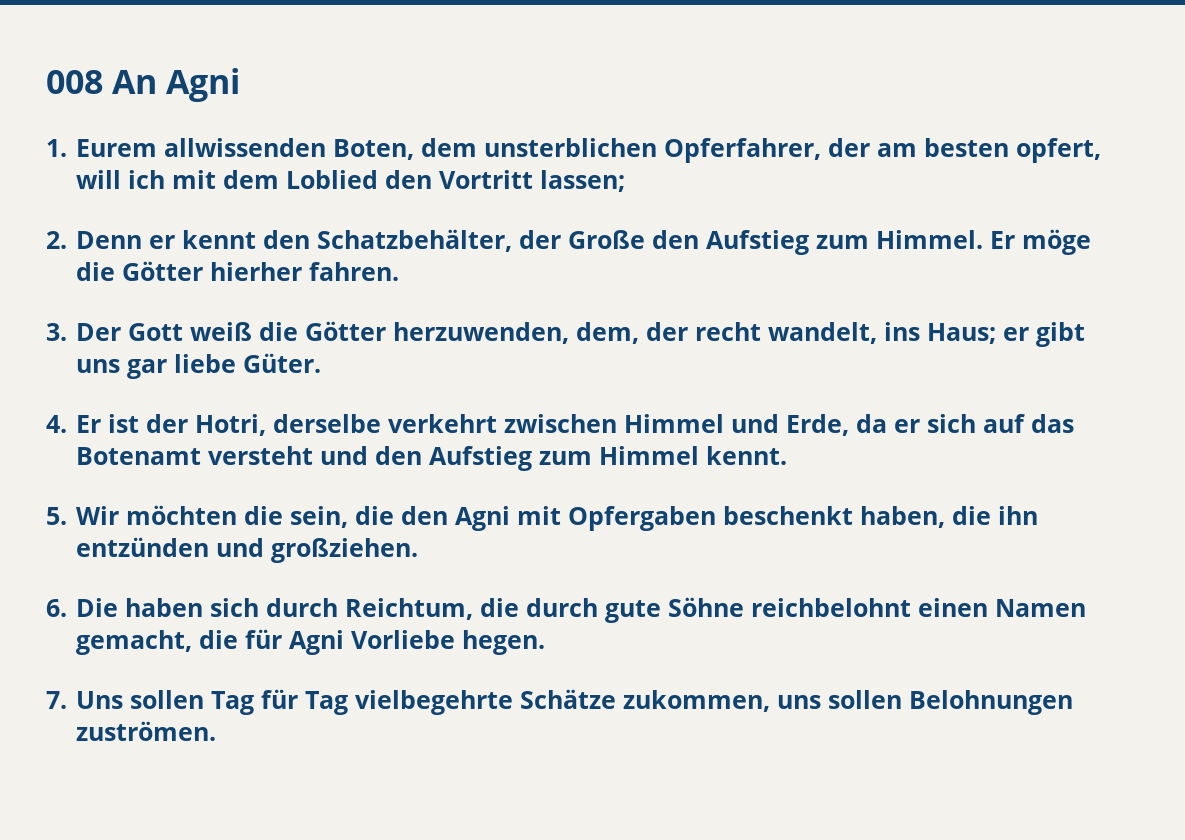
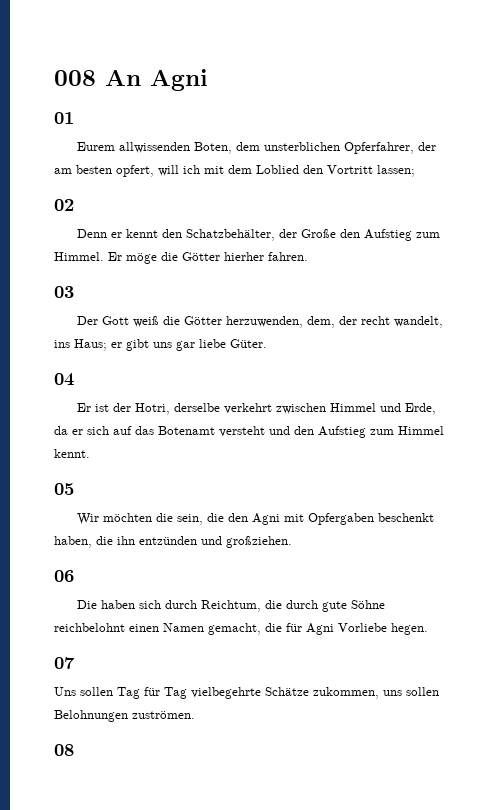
- 1. Eurem allwissenden Boten, dem unsterblichen Opferfahrer, der am besten opfert, will ich mit dem Loblied den Vortritt lassen;
+ 01
+ Eurem allwissenden Boten, dem unsterblichen Opferfahrer, der am besten opfert, will ich mit dem Loblied den Vortritt lassen;
- 2. Denn er kennt den Schatzbehälter, der Große den Aufstieg zum Himmel.
+ 02
+ Denn er kennt den Schatzbehälter, der Große den Aufstieg zum Himmel.
- 3. Der Gott weiß die Götter herzuwenden, dem, der recht wandelt, ins Haus; er gibt uns gar liebe Güter.
+ 03
+ Der Gott weiß die Götter herzuwenden, dem, der recht wandelt, ins Haus; er gibt uns gar liebe Güter.
- 4. Er ist der Hotri, derselbe verkehrt zwischen Himmel und Erde, da er sich auf das Botenamt versteht und den Aufstieg zum Himmel kennt.
+ 04
+ Er ist der Hotri, derselbe verkehrt zwischen Himmel und Erde, da er sich auf das Botenamt versteht und den Aufstieg zum Himmel kennt.
- 5. Wir möchten die sein, die den Agni mit Opfergaben beschenkt haben, die ihn entzünden und großziehen.
+ 05
+ Wir möchten die sein, die den Agni mit Opfergaben beschenkt haben, die ihn entzünden und großziehen.
- 6. Die haben sich durch Reichtum, die durch gute Söhne reichbelohnt einen Namen gemacht, die für Agni Vorliebe hegen.
+ 06
+ Die haben sich durch Reichtum, die durch gute Söhne reichbelohnt einen Namen gemacht, die für Agni Vorliebe hegen.
- 7. Uns sollen Tag für Tag vielbegehrte Schätze zukommen, uns sollen Belohnungen zuströmen.
+ 07
+ Uns sollen Tag für Tag vielbegehrte Schätze zukommen, uns sollen Belohnungen zuströmen.
+ 08

